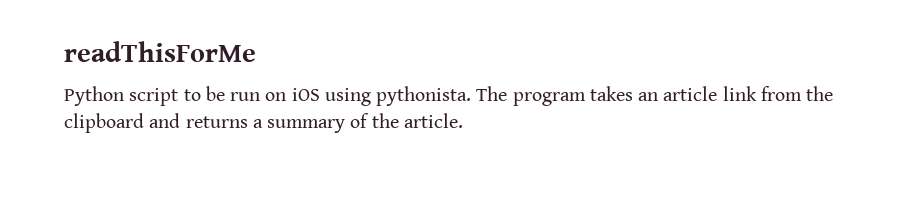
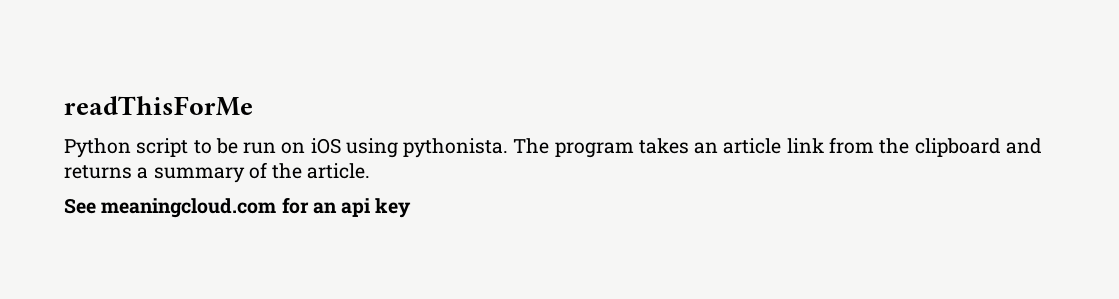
+ See meaningcloud.com for an api key

